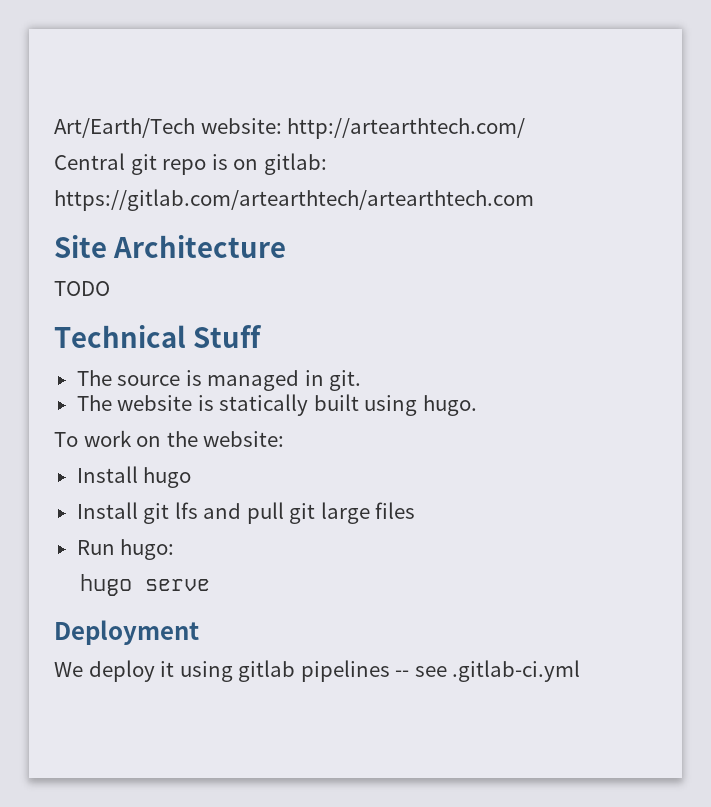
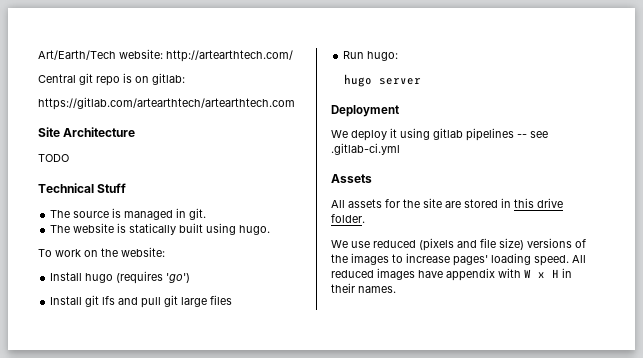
- Install hugo
+ Install hugo (requires 'go')
- hugo serve
+ hugo server
+ Assets
+ All assets for the site are stored in this drive folder.
+ We use reduced (pixels and file size) versions of the images to increase pages' loading speed. All reduced images have appendix with W x H in their names.

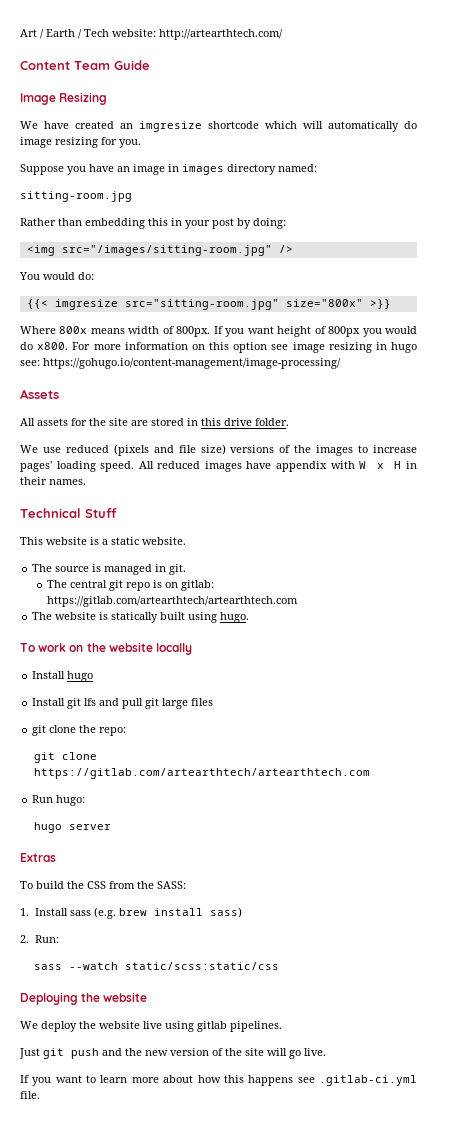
- Art/Earth/Tech website: http://artearthtech.com/
- Central git repo is on gitlab:
- https://gitlab.com/artearthtech/artearthtech.com
- Site Architecture
- TODO
- Technical Stuff
- The source is managed in git.
- The website is statically built using hugo.
- To work on the website:
- Install hugo (requires 'go')
- Install git lfs and pull git large files
- Run hugo:
- hugo server
- Deployment
- We deploy it using gitlab pipelines -- see .gitlab-ci.yml
+ Art / Earth / Tech website: http://artearthtech.com/
+ Content Team Guide
+ Image Resizing
+ We have created an imgresize shortcode which will automatically do image resizing for you.
+ Suppose you have an image in images directory named:
+ sitting-room.jpg
+ Rather than embedding this in your post by doing:
+ <img src="/images/sitting-room.jpg" />
+ You would do:
+ {{< imgresize src="sitting-room.jpg" size="800x" >}}
+ Where 800x means width of 800px. If you want height of 800px you would do x800. For more information on this option see image resizing in hugo see: https://gohugo.io/content-management/image-processing/
+ Technical Stuff
+ This website is a static website.
+ The source is managed in git.
+ The central git repo is on gitlab: https://gitlab.com/artearthtech/artearthtech.com
+ The website is statically built using hugo.
+ To work on the website locally
+ Install hugo
+ Install git lfs and pull git large files
+ git clone the repo:
+ git clone https://gitlab.com/artearthtech/artearthtech.com
+ Run hugo:
+ hugo server
+ Extras
+ To build the CSS from the SASS:
+ 1. Install sass (e.g. brew install sass)
+ 2. Run:
+ sass --watch static/scss:static/css
+ Deploying the website
+ We deploy the website live using gitlab pipelines.
+ Just git push and the new version of the site will go live.
+ If you want to learn more about how this happens see .gitlab-ci.yml file.

